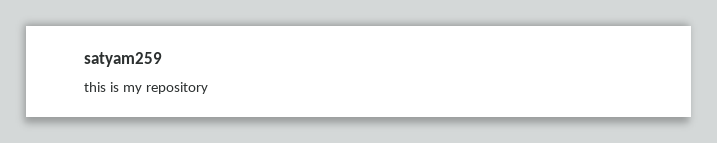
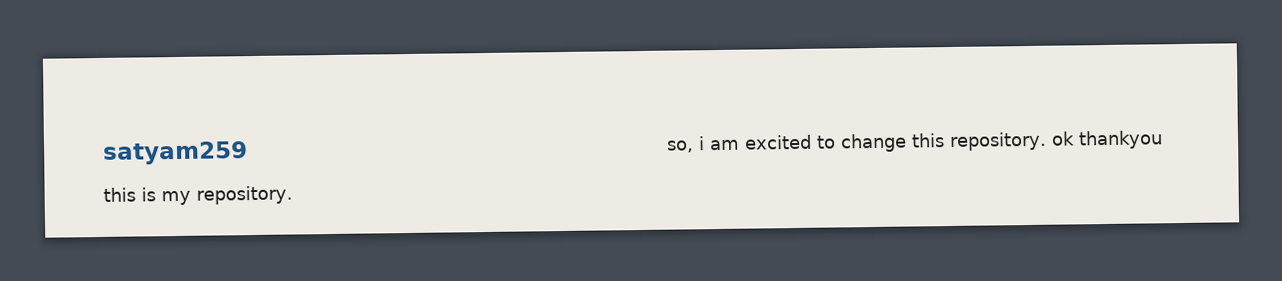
- this is my repository
+ this is my repository.
+ so, i am excited to change this repository. ok thankyou

